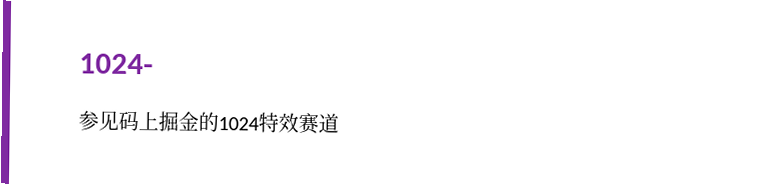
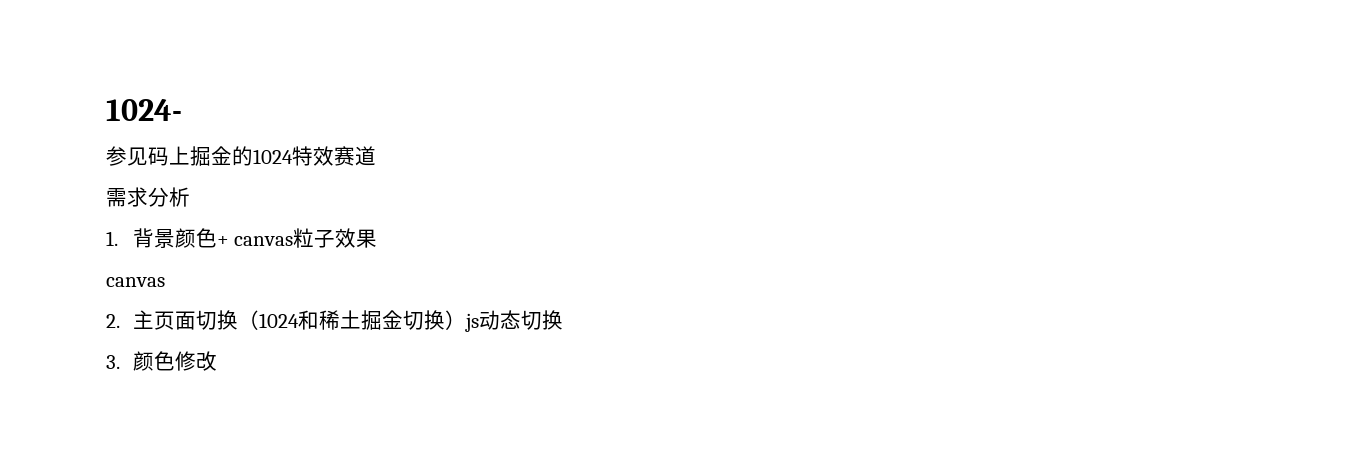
+ 需求分析
+ 1.背景颜色+ canvas粒子效果
+ canvas
+ 2.主页面切换（1024和稀土掘金切换）js动态切换
+ 3.颜色修改

